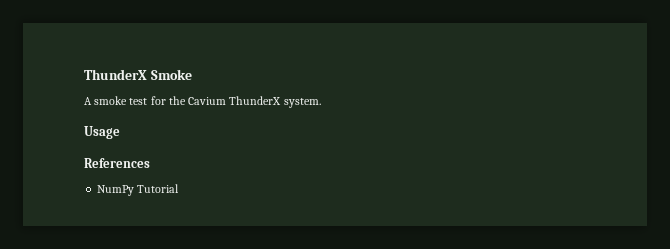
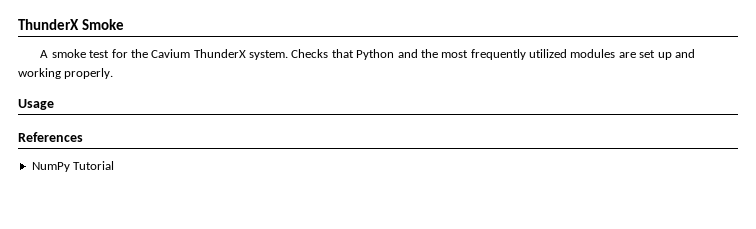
+ Checks that Python and the most frequently utilized modules are set up and working properly.

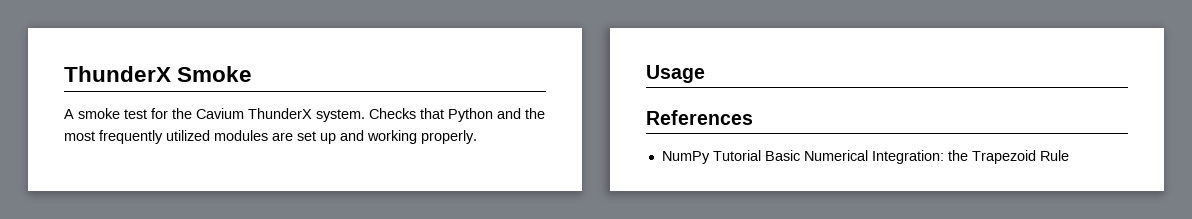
- NumPy Tutorial
+ NumPy Tutorial Basic Numerical Integration: the Trapezoid Rule

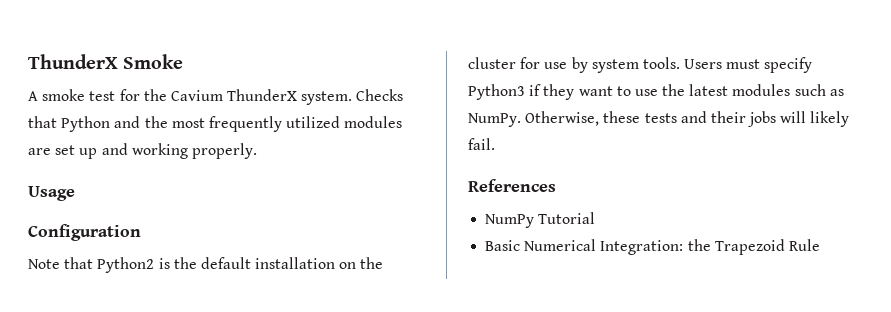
+ Configuration
+ Note that Python2 is the default installation on the cluster for use by system tools. Users must specify Python3 if they want to use the latest modules such as NumPy. Otherwise, these tests and their jobs will likely fail.
- NumPy Tutorial Basic Numerical Integration: the Trapezoid Rule
+ NumPy Tutorial
+ Basic Numerical Integration: the Trapezoid Rule

